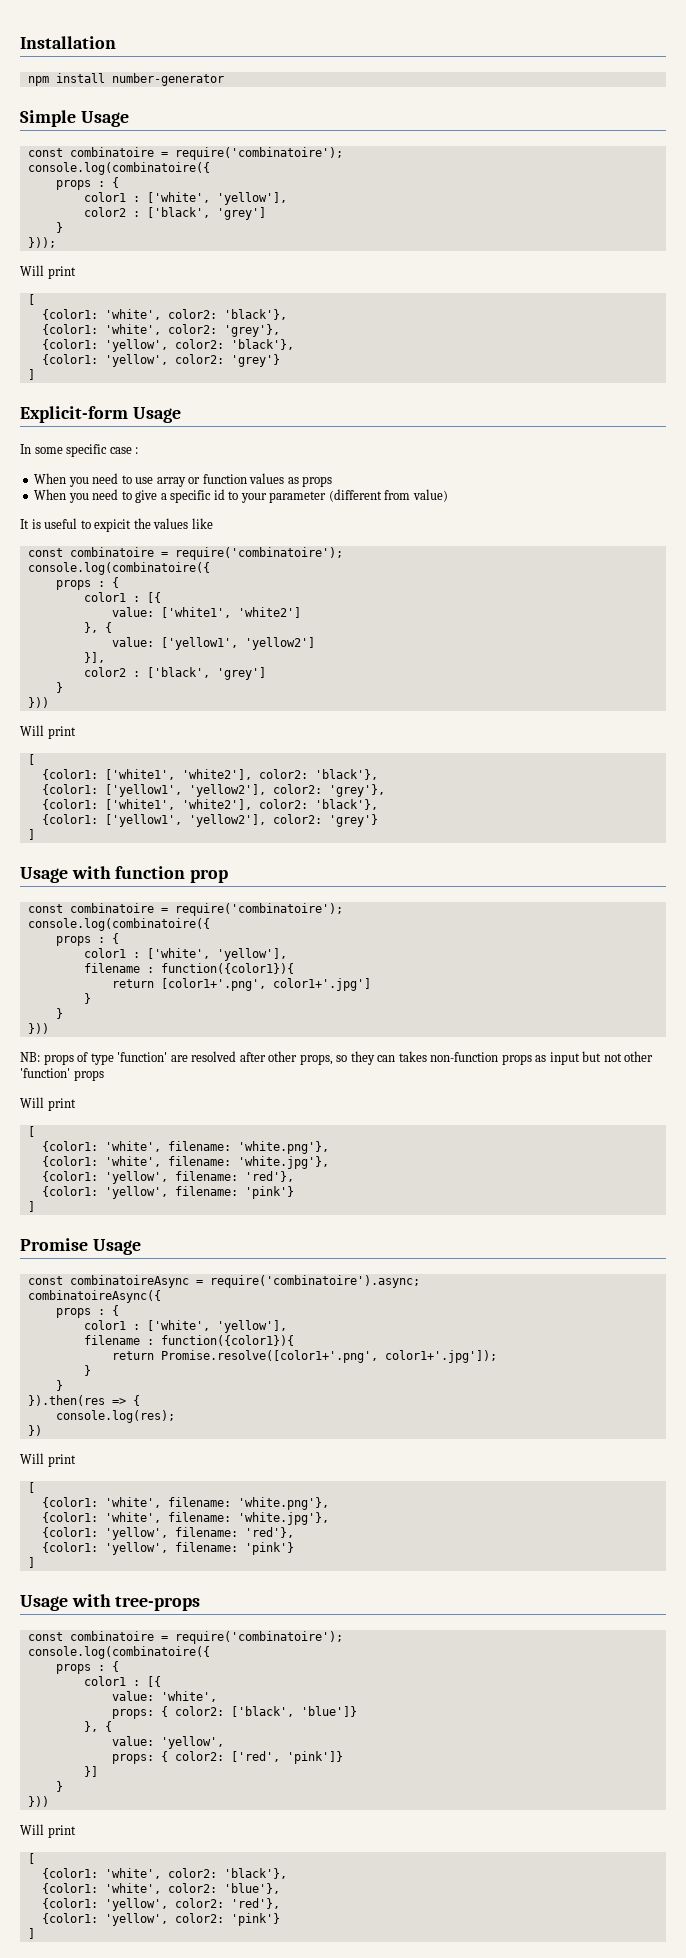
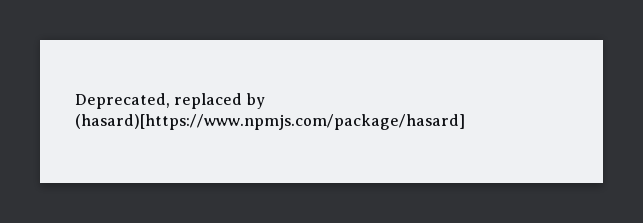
- Installation
- npm install number-generator
- Simple Usage
- const combinatoire = require('combinatoire');
- console.log(combinatoire({
- props : {
- color1 : ['white', 'yellow'],
- color2 : ['black', 'grey']
- }
- }));
- Will print
- [
- {color1: 'white', color2: 'black'},
- {color1: 'white', color2: 'grey'},
- {color1: 'yellow', color2: 'black'},
- {color1: 'yellow', color2: 'grey'}
- ]
- Explicit-form Usage
- In some specific case :
- When you need to use array or function values as props
- When you need to give a specific id to your parameter (different from value)
- It is useful to expicit the values like
- const combinatoire = require('combinatoire');
- console.log(combinatoire({
- props : {
- color1 : [{
- value: ['white1', 'white2']
- }, {
- value: ['yellow1', 'yellow2']
- }],
- color2 : ['black', 'grey']
- }
- }))
- Will print
- [
- {color1: ['white1', 'white2'], color2: 'black'},
- {color1: ['yellow1', 'yellow2'], color2: 'grey'},
- {color1: ['white1', 'white2'], color2: 'black'},
- {color1: ['yellow1', 'yellow2'], color2: 'grey'}
- ]
- Usage with function prop
- const combinatoire = require('combinatoire');
- console.log(combinatoire({
- props : {
- color1 : ['white', 'yellow'],
- filename : function({color1}){
- return [color1+'.png', color1+'.jpg']
- }
- }
- }))
- NB: props of type 'function' are resolved after other props, so they can takes non-function props as input but not other 'function' props
- Will print
- [
- {color1: 'white', filename: 'white.png'},
- {color1: 'white', filename: 'white.jpg'},
- {color1: 'yellow', filename: 'red'},
- {color1: 'yellow', filename: 'pink'}
- ]
- Promise Usage
- const combinatoireAsync = require('combinatoire').async;
- combinatoireAsync({
- props : {
- color1 : ['white', 'yellow'],
- filename : function({color1}){
- return Promise.resolve([color1+'.png', color1+'.jpg']);
- }
- }
- }).then(res => {
- console.log(res);
- })
- Will print
- [
- {color1: 'white', filename: 'white.png'},
- {color1: 'white', filename: 'white.jpg'},
- {color1: 'yellow', filename: 'red'},
- {color1: 'yellow', filename: 'pink'}
- ]
- Usage with tree-props
- const combinatoire = require('combinatoire');
- console.log(combinatoire({
- props : {
- color1 : [{
- value: 'white',
- props: { color2: ['black', 'blue']}
- }, {
- value: 'yellow',
- props: { color2: ['red', 'pink']}
- }]
- }
- }))
- Will print
- [
- {color1: 'white', color2: 'black'},
- {color1: 'white', color2: 'blue'},
- {color1: 'yellow', color2: 'red'},
- {color1: 'yellow', color2: 'pink'}
- ]
+ Deprecated, replaced by (hasard)[https://www.npmjs.com/package/hasard]

